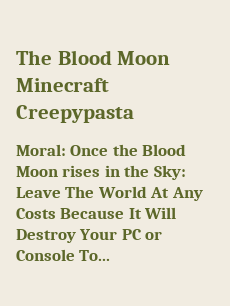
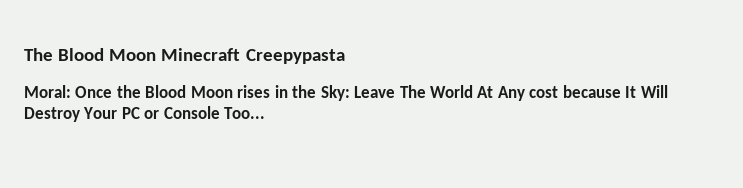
- Moral: Once the Blood Moon rises in the Sky: Leave The World At Any Costs Because It Will Destroy Your PC or Console To...
+ Moral: Once the Blood Moon rises in the Sky: Leave The World At Any cost because It Will Destroy Your PC or Console Too...

